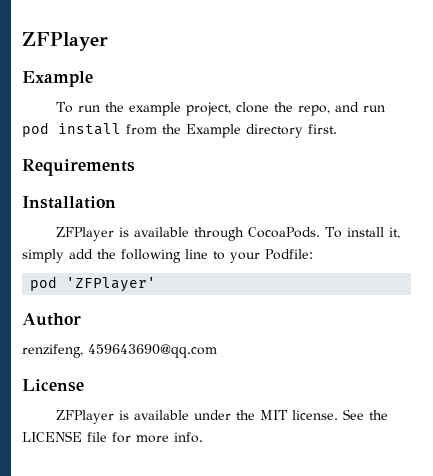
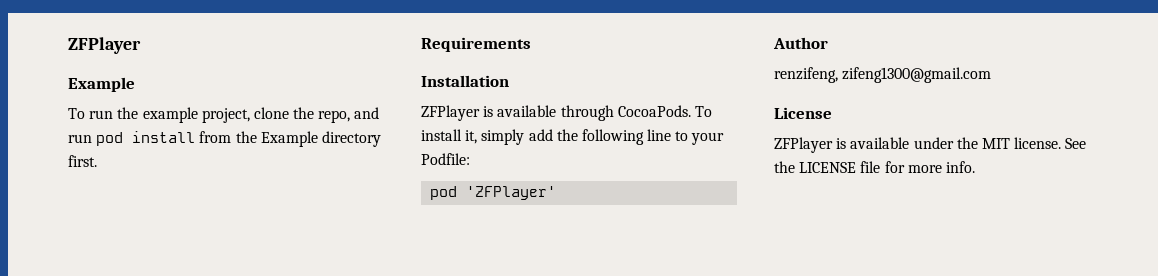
- renzifeng, 459643690@qq.com
+ renzifeng, zifeng1300@gmail.com

